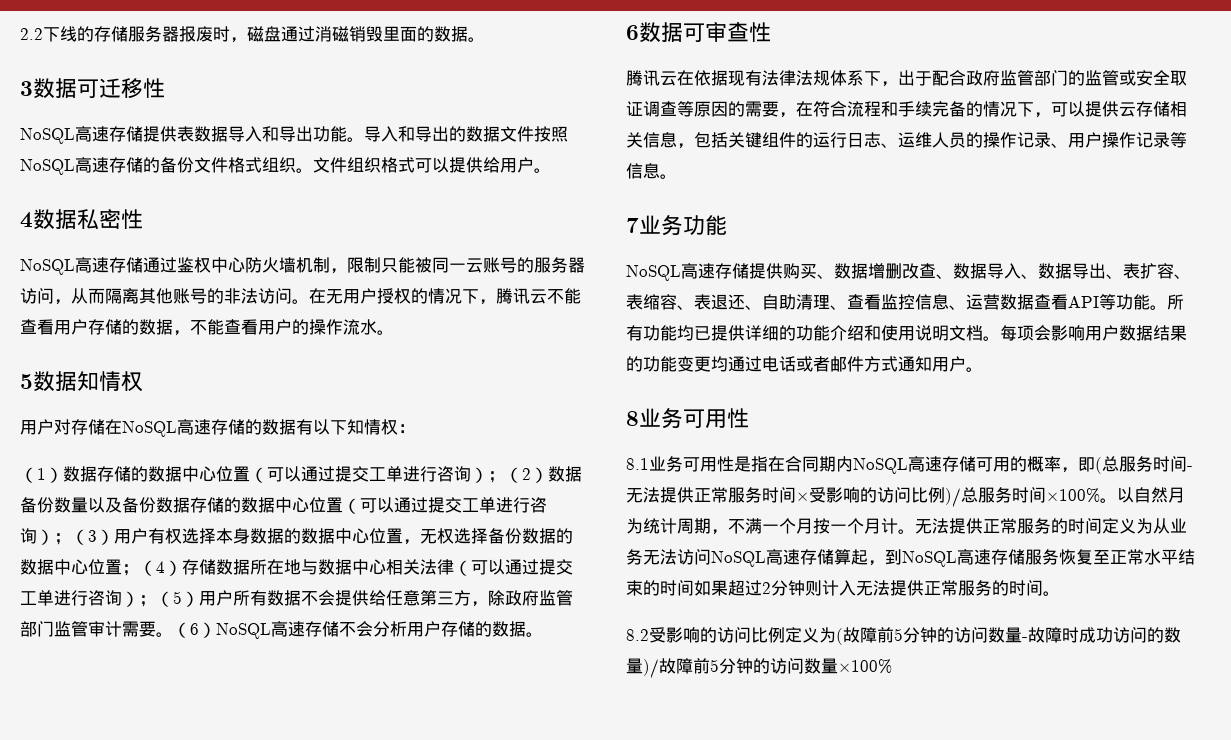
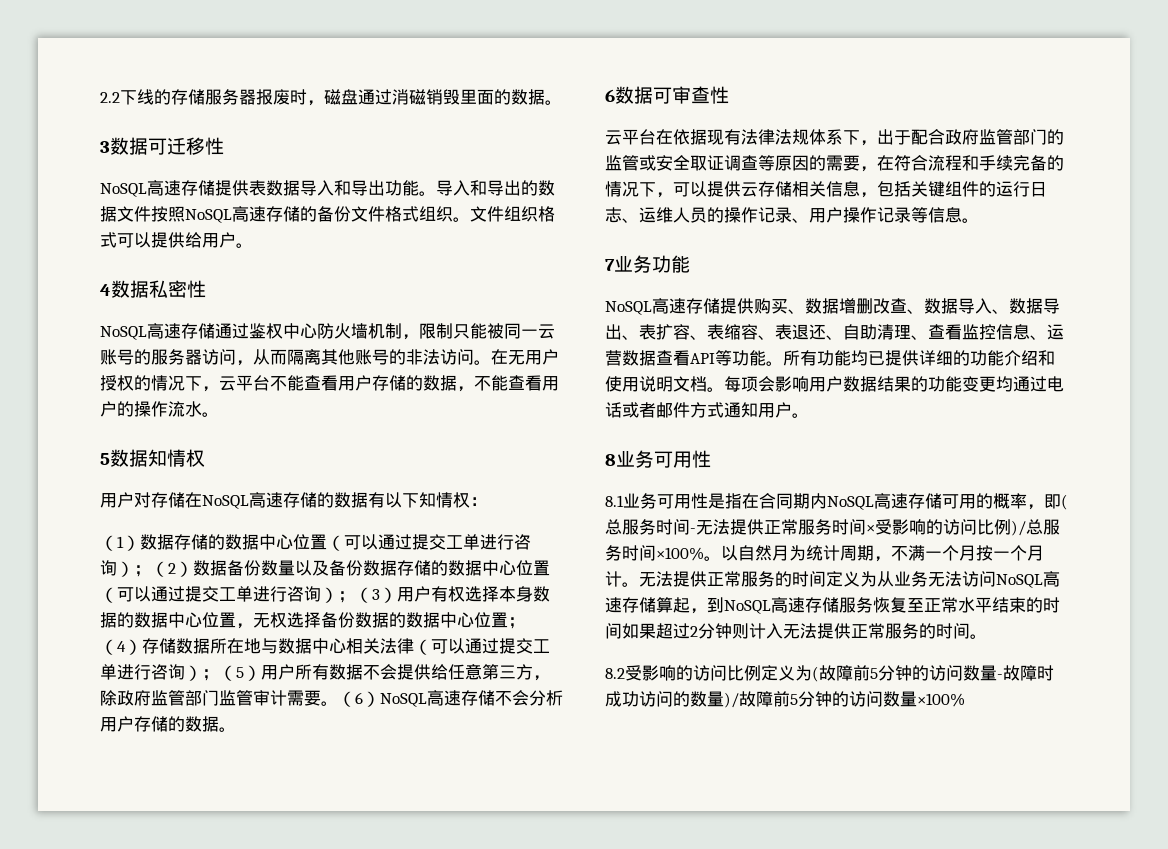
- 在无用户授权的情况下，腾讯云不能查看用户存储的数据，不能查看用户的操作流水。
+ 在无用户授权的情况下，云平台不能查看用户存储的数据，不能查看用户的操作流水。
- 腾讯云在依据现有法律法规体系下，出于配合政府监管部门的监管或安全取证调查等原因的需要，在符合流程和手续完备的情况下，可以提供云存储相关信息，包括关键组件的运行日志、运维人员的操作记录、用户操作记录等信息。
+ 云平台在依据现有法律法规体系下，出于配合政府监管部门的监管或安全取证调查等原因的需要，在符合流程和手续完备的情况下，可以提供云存储相关信息，包括关键组件的运行日志、运维人员的操作记录、用户操作记录等信息。

